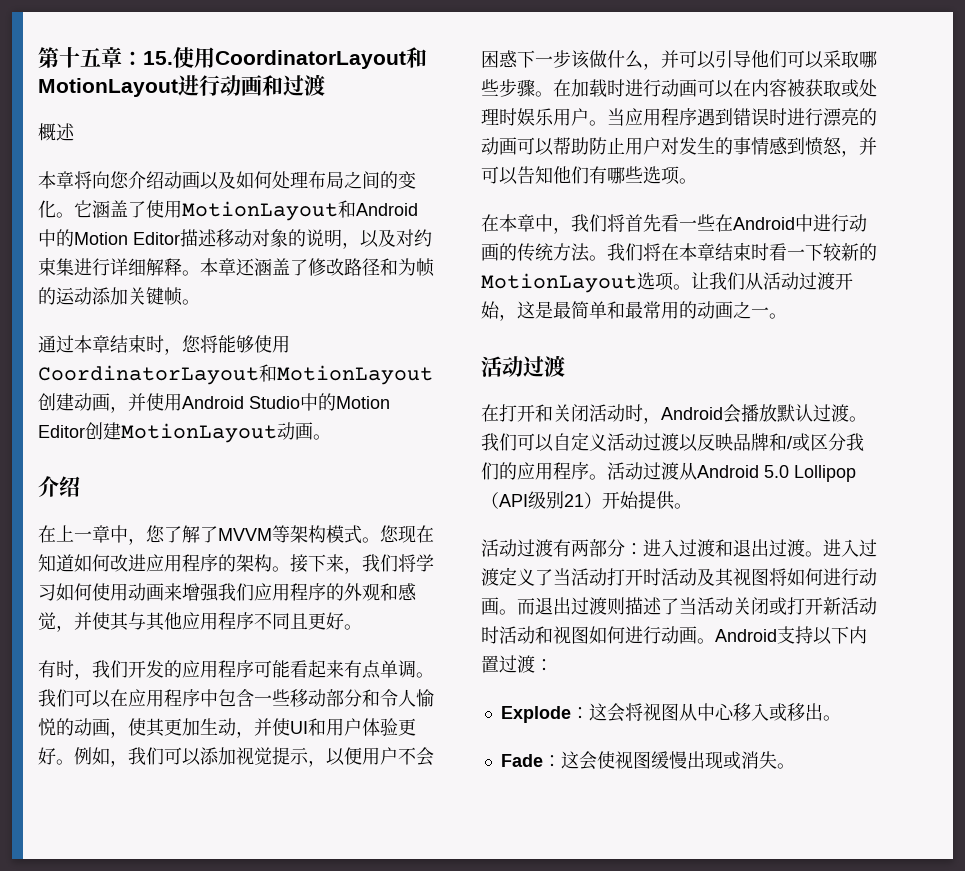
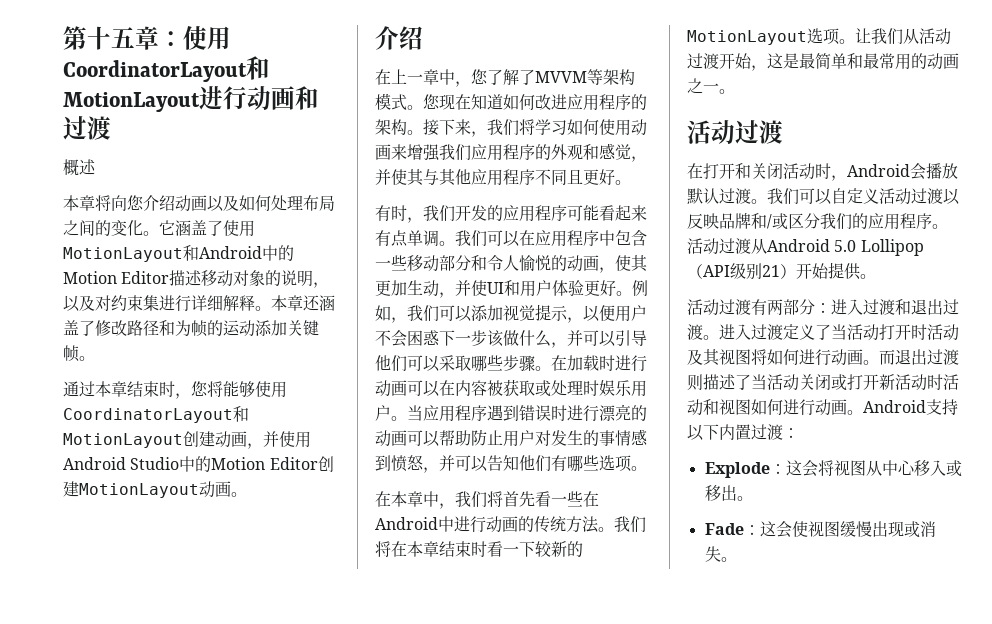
- 第十五章：15.使用CoordinatorLayout和MotionLayout进行动画和过渡
+ 第十五章：使用CoordinatorLayout和MotionLayout进行动画和过渡

